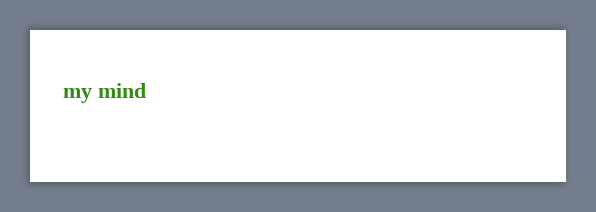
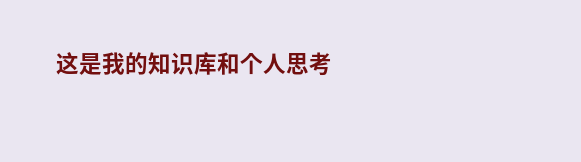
- my mind
+ 这是我的知识库和个人思考

